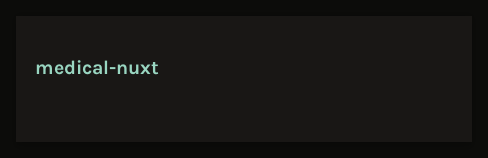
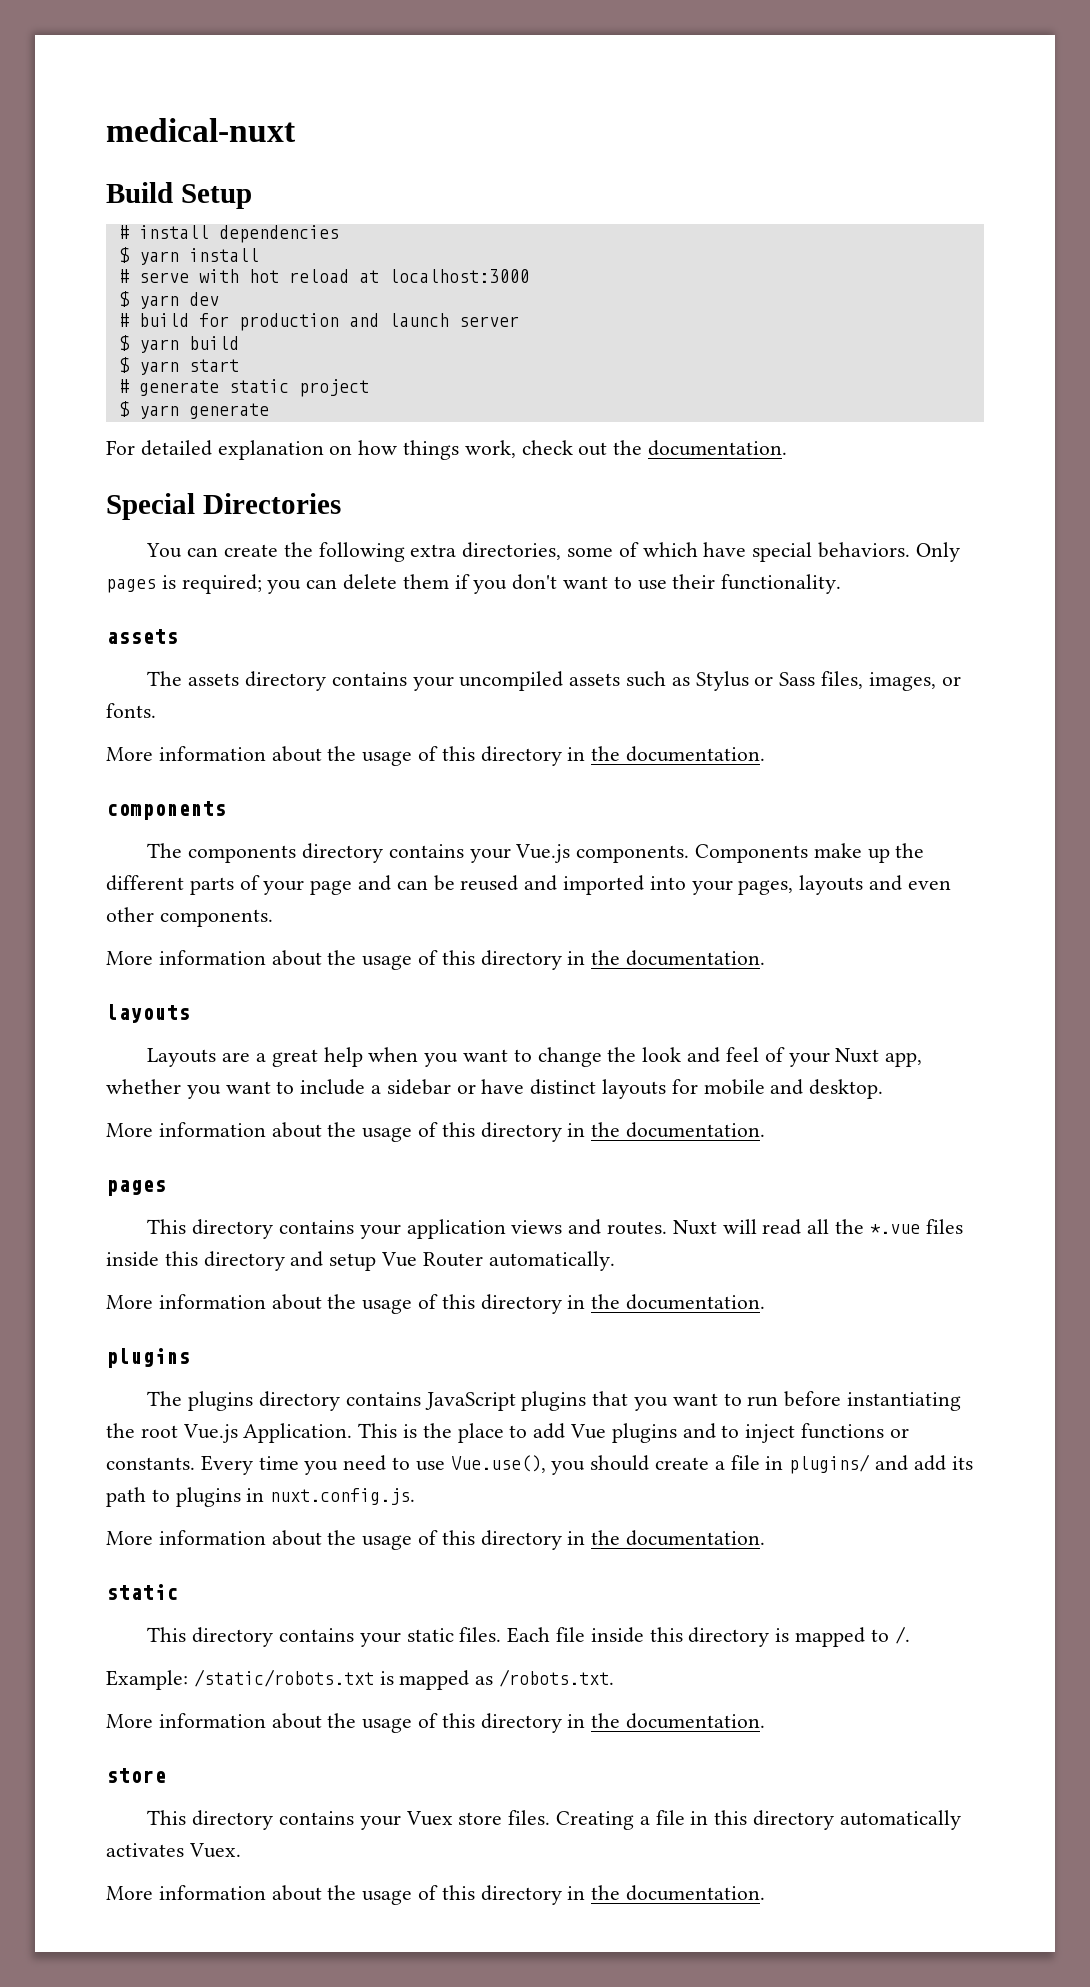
+ Build Setup
+ # install dependencies
+ $ yarn install
+ # serve with hot reload at localhost:3000
+ $ yarn dev
+ # build for production and launch server
+ $ yarn build
+ $ yarn start
+ # generate static project
+ $ yarn generate
+ For detailed explanation on how things work, check out the documentation.
+ Special Directories
+ You can create the following extra directories, some of which have special behaviors. Only pages is required; you can delete them if you don't want to use their functionality.
+ assets
+ The assets directory contains your uncompiled assets such as Stylus or Sass files, images, or fonts.
+ More information about the usage of this directory in the documentation.
+ components
+ The components directory contains your Vue.js components. Components make up the different parts of your page and can be reused and imported into your pages, layouts and even other components.
+ More information about the usage of this directory in the documentation.
+ layouts
+ Layouts are a great help when you want to change the look and feel of your Nuxt app, whether you want to include a sidebar or have distinct layouts for mobile and desktop.
+ More information about the usage of this directory in the documentation.
+ pages
+ This directory contains your application views and routes. Nuxt will read all the *.vue files inside this directory and setup Vue Router automatically.
+ More information about the usage of this directory in the documentation.
+ plugins
+ The plugins directory contains JavaScript plugins that you want to run before instantiating the root Vue.js Application. This is the place to add Vue plugins and to inject functions or constants. Every time you need to use Vue.use(), you should create a file in plugins/ and add its path to plugins in nuxt.config.js.
+ More information about the usage of this directory in the documentation.
+ static
+ This directory contains your static files. Each file inside this directory is mapped to /.
+ Example: /static/robots.txt is mapped as /robots.txt.
+ More information about the usage of this directory in the documentation.
+ store
+ This directory contains your Vuex store files. Creating a file in this directory automatically activates Vuex.
+ More information about the usage of this directory in the documentation.

